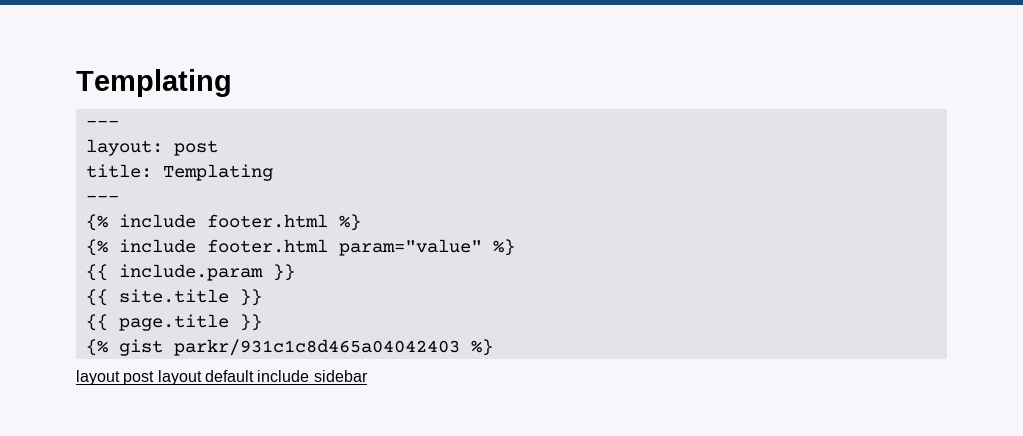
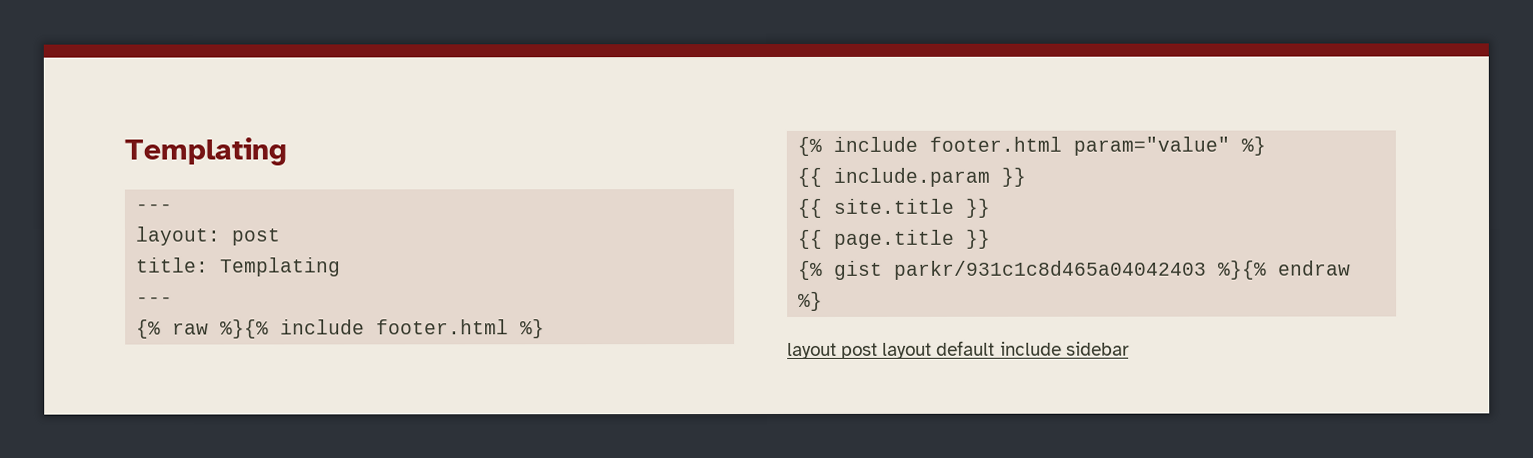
- {% include footer.html %}
+ {% raw %}{% include footer.html %}
- {% gist parkr/931c1c8d465a04042403 %}
+ {% gist parkr/931c1c8d465a04042403 %}{% endraw %}

